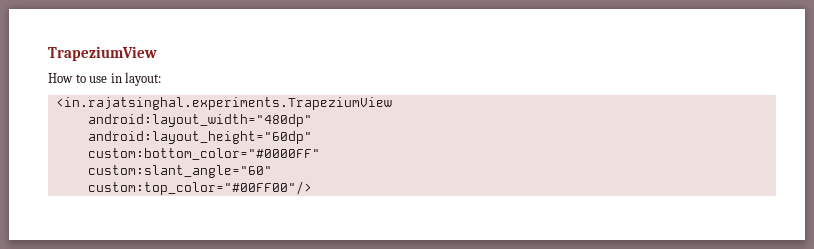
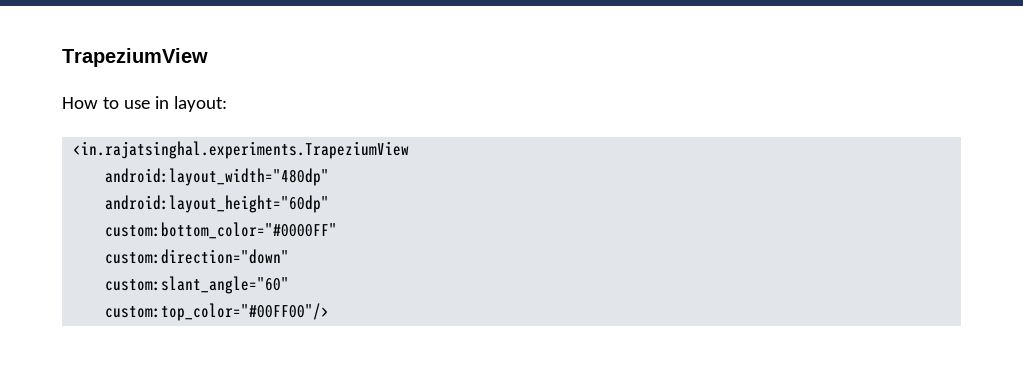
+ custom:direction="down"

